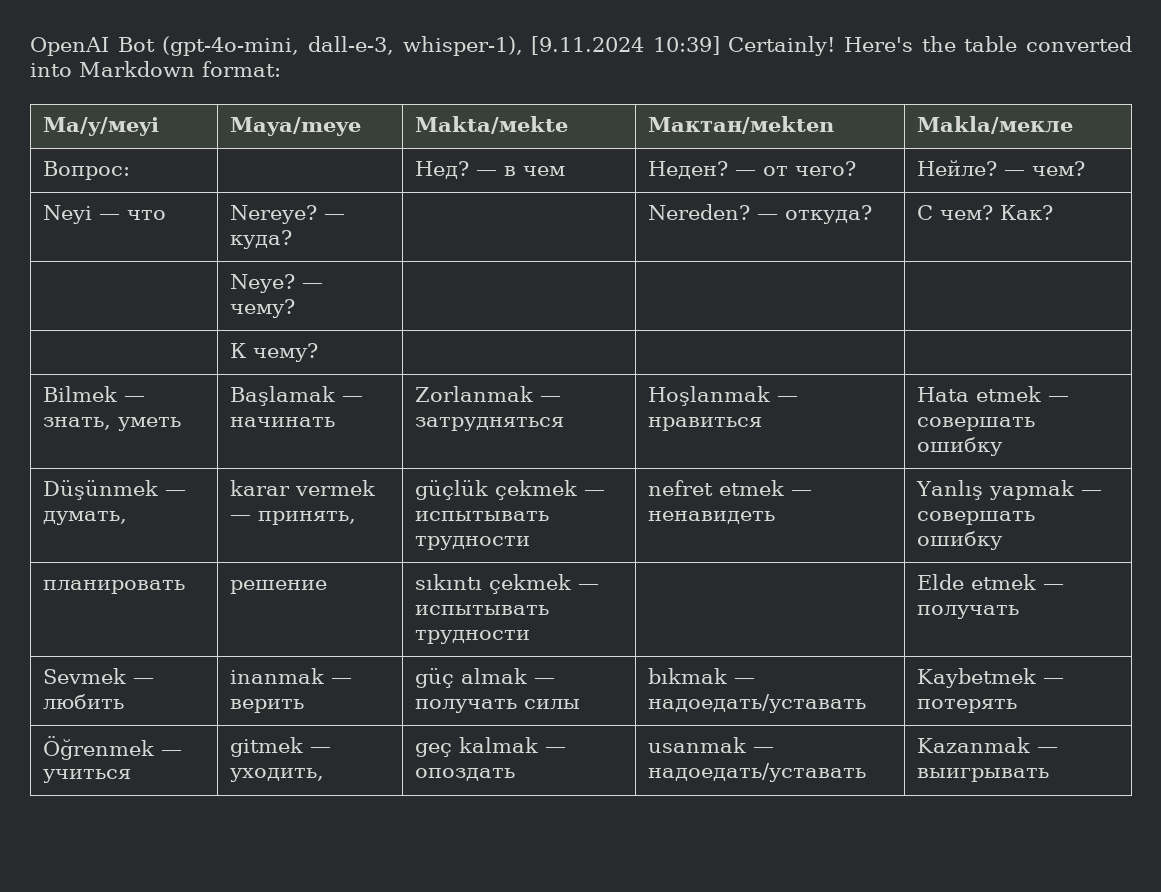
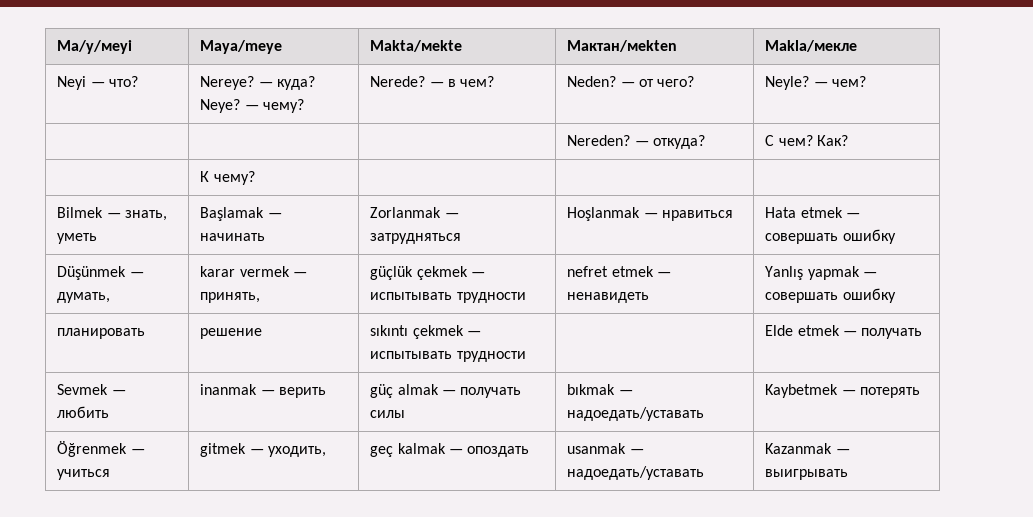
- OpenAI Bot (gpt-4o-mini, dall-e-3, whisper-1), [9.11.2024 10:39] Certainly! Here's the table converted into Markdown format:
- Вопрос: | | Нед? — в чем | Нeдeн? — от чего? | Нeйле? — чем?
+ Neyi — что? | Nereye? — куда? Neye? — чему? | Nerede? — в чем? | Neden? — от чего? | Neyle? — чем?
- Neyi — что | Nereye? — куда? | | Nereden? — откуда? | С чем? Как?
+ | | | Nereden? — откуда? | С чем? Как?
- | Neye? — чему? | | |

